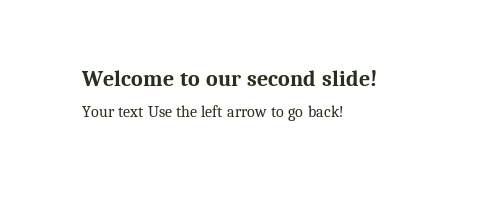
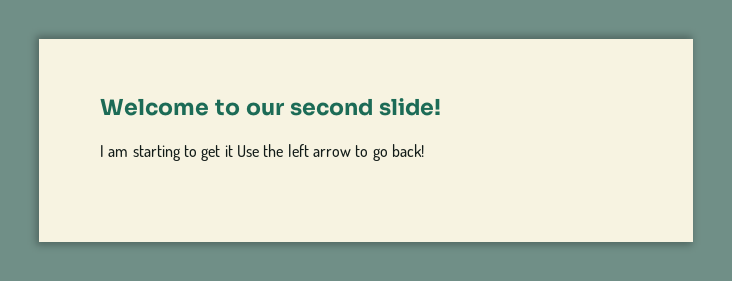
- Your text Use the left arrow to go back!
+ I am starting to get it Use the left arrow to go back!

